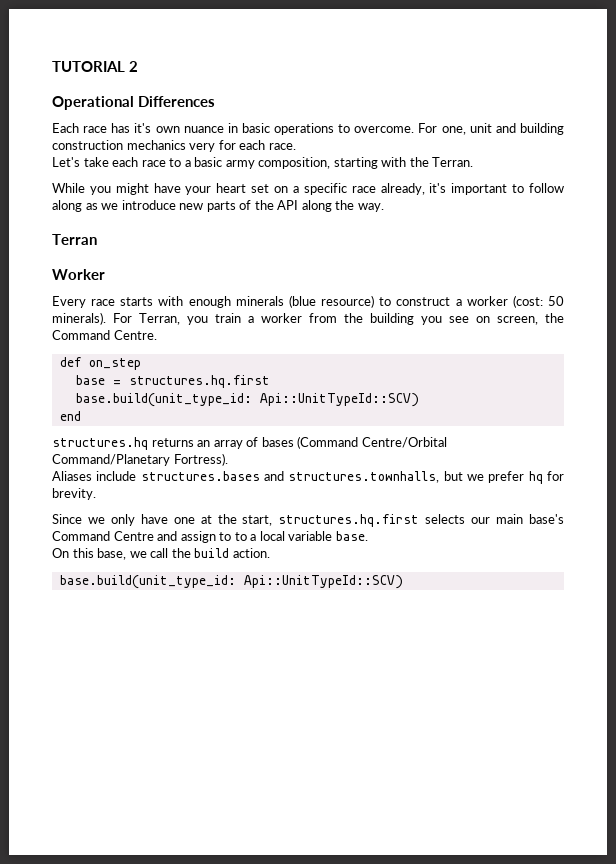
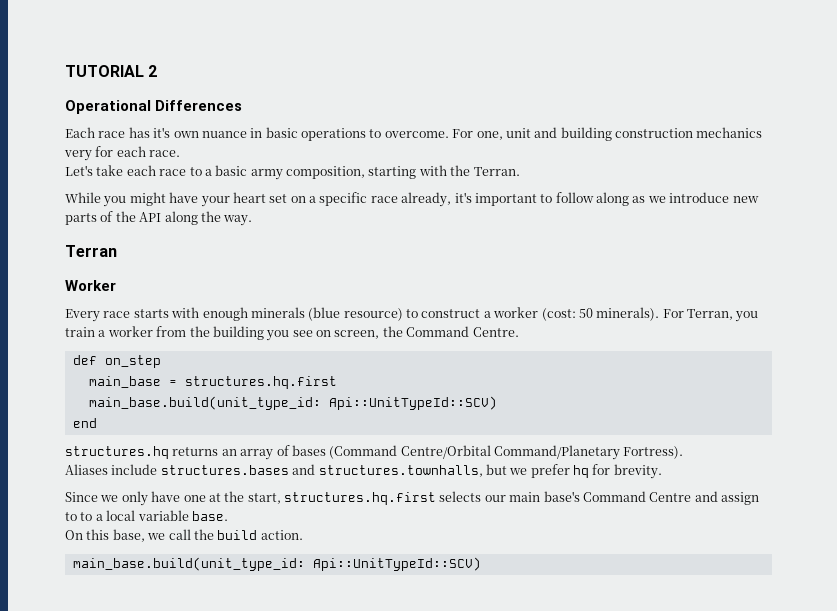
- base = structures.hq.first
- base.build(unit_type_id: Api::UnitTypeId::SCV)
+ main_base = structures.hq.first
+ main_base.build(unit_type_id: Api::UnitTypeId::SCV)
  On this base, we call the build action.
- base.build(unit_type_id: Api::UnitTypeId::SCV)
+ main_base.build(unit_type_id: Api::UnitTypeId::SCV)

